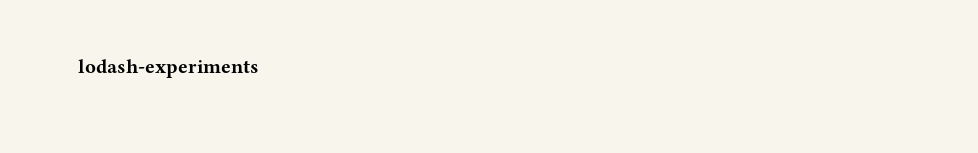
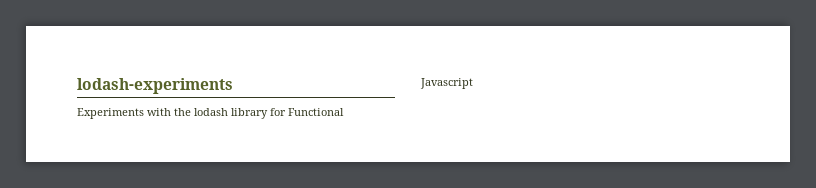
+ Experiments with the lodash library for Functional Javascript

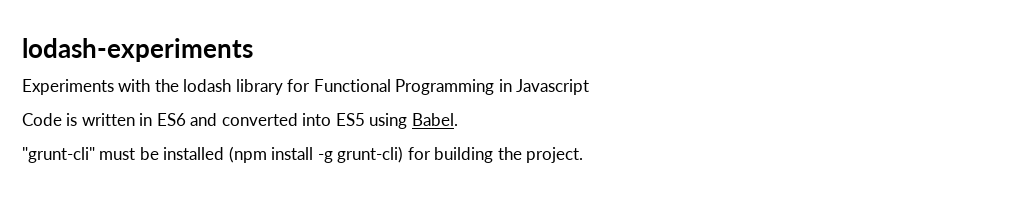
- Experiments with the lodash library for Functional Javascript
+ Experiments with the lodash library for Functional Programming in Javascript
+ Code is written in ES6 and converted into ES5 using Babel.
+ "grunt-cli" must be installed (npm install -g grunt-cli) for building the project.

